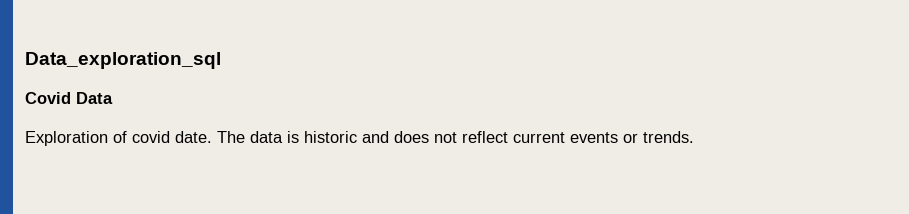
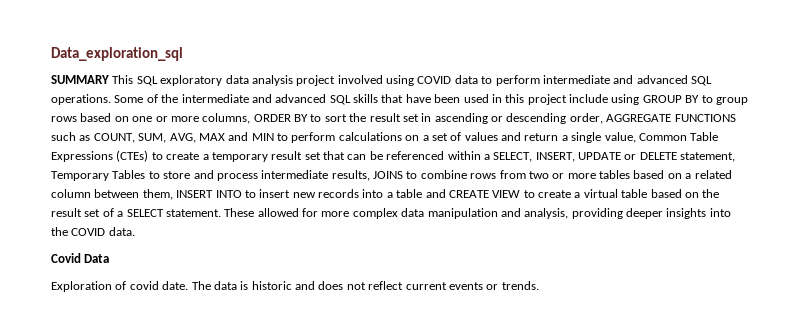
+ SUMMARY This SQL exploratory data analysis project involved using COVID data to perform intermediate and advanced SQL operations. Some of the intermediate and advanced SQL skills that have been used in this project include using GROUP BY to group rows based on one or more columns, ORDER BY to sort the result set in ascending or descending order, AGGREGATE FUNCTIONS such as COUNT, SUM, AVG, MAX and MIN to perform calculations on a set of values and return a single value, Common Table Expressions (CTEs) to create a temporary result set that can be referenced within a SELECT, INSERT, UPDATE or DELETE statement, Temporary Tables to store and process intermediate results, JOINS to combine rows from two or more tables based on a related column between them, INSERT INTO to insert new records into a table and CREATE VIEW to create a virtual table based on the result set of a SELECT statement. These allowed for more complex data manipulation and analysis, providing deeper insights into the COVID data.

